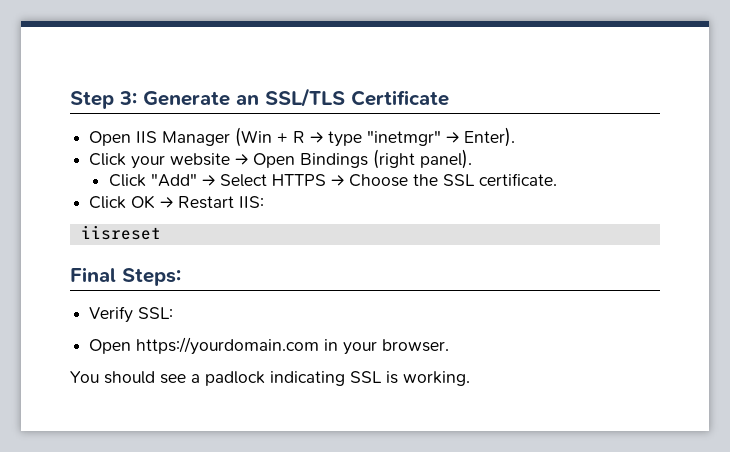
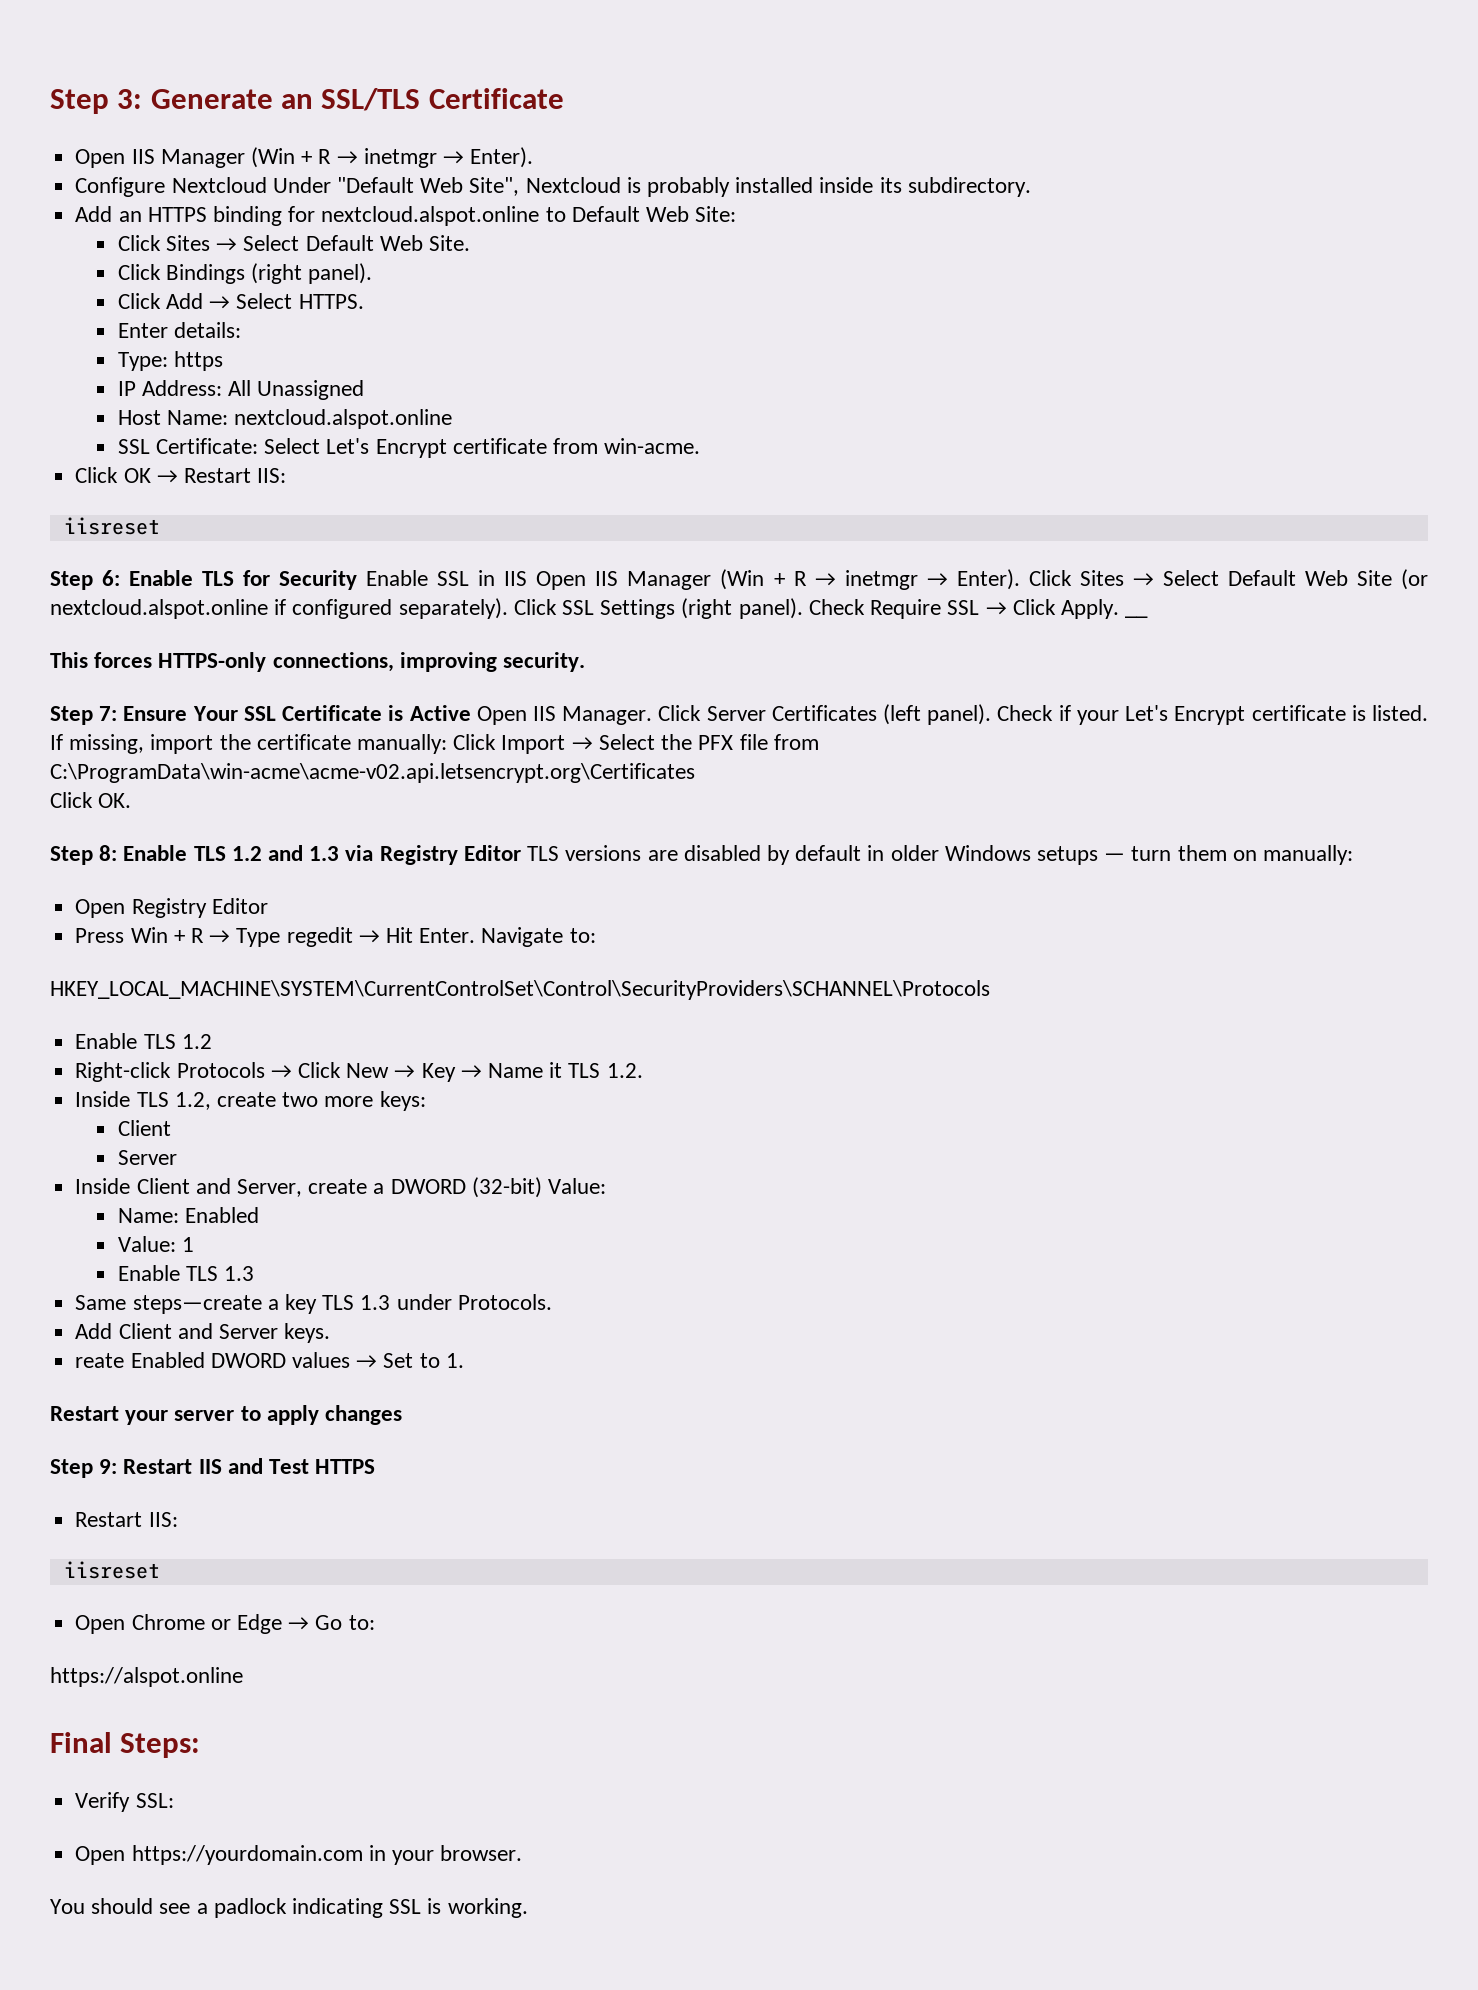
  Step 3: Generate an SSL/TLS Certificate
- Open IIS Manager (Win + R → type "inetmgr" → Enter).
+ Open IIS Manager (Win + R → inetmgr → Enter).
- Click your website → Open Bindings (right panel).
+ Configure Nextcloud Under "Default Web Site", Nextcloud is probably installed inside its subdirectory.
+ Add an HTTPS binding for nextcloud.alspot.online to Default Web Site:
+ Click Sites → Select Default Web Site.
+ Click Bindings (right panel).
- Click "Add" → Select HTTPS → Choose the SSL certificate.
+ Click Add → Select HTTPS.
+ Enter details:
+ Type: https
+ IP Address: All Unassigned
+ Host Name: nextcloud.alspot.online
+ SSL Certificate: Select Let's Encrypt certificate from win-acme.
+ Step 6: Enable TLS for Security Enable SSL in IIS Open IIS Manager (Win + R → inetmgr → Enter). Click Sites → Select Default Web Site (or nextcloud.alspot.online if configured separately). Click SSL Settings (right panel). Check Require SSL → Click Apply. __
+ This forces HTTPS-only connections, improving security.
+ Step 7: Ensure Your SSL Certificate is Active Open IIS Manager. Click Server Certificates (left panel). Check if your Let's Encrypt certificate is listed. If missing, import the certificate manually: Click Import → Select the PFX file from C:\ProgramData\win-acme\acme-v02.api.letsencrypt.org\Certificates
+ Click OK.
+ Step 8: Enable TLS 1.2 and 1.3 via Registry Editor TLS versions are disabled by default in older Windows setups — turn them on manually:
+ Open Registry Editor
+ Press Win + R → Type regedit → Hit Enter. Navigate to:
+ HKEY_LOCAL_MACHINE\SYSTEM\CurrentControlSet\Control\SecurityProviders\SCHANNEL\Protocols
+ Enable TLS 1.2
+ Right-click Protocols → Click New → Key → Name it TLS 1.2.
+ Inside TLS 1.2, create two more keys:
+ Client
+ Server
+ Inside Client and Server, create a DWORD (32-bit) Value:
+ Name: Enabled
+ Value: 1
+ Enable TLS 1.3
+ Same steps—create a key TLS 1.3 under Protocols.
+ Add Client and Server keys.
+ reate Enabled DWORD values → Set to 1.
+ Restart your server to apply changes
+ Step 9: Restart IIS and Test HTTPS
+ Restart IIS:
+ iisreset
+ Open Chrome or Edge → Go to:
+ https://alspot.online

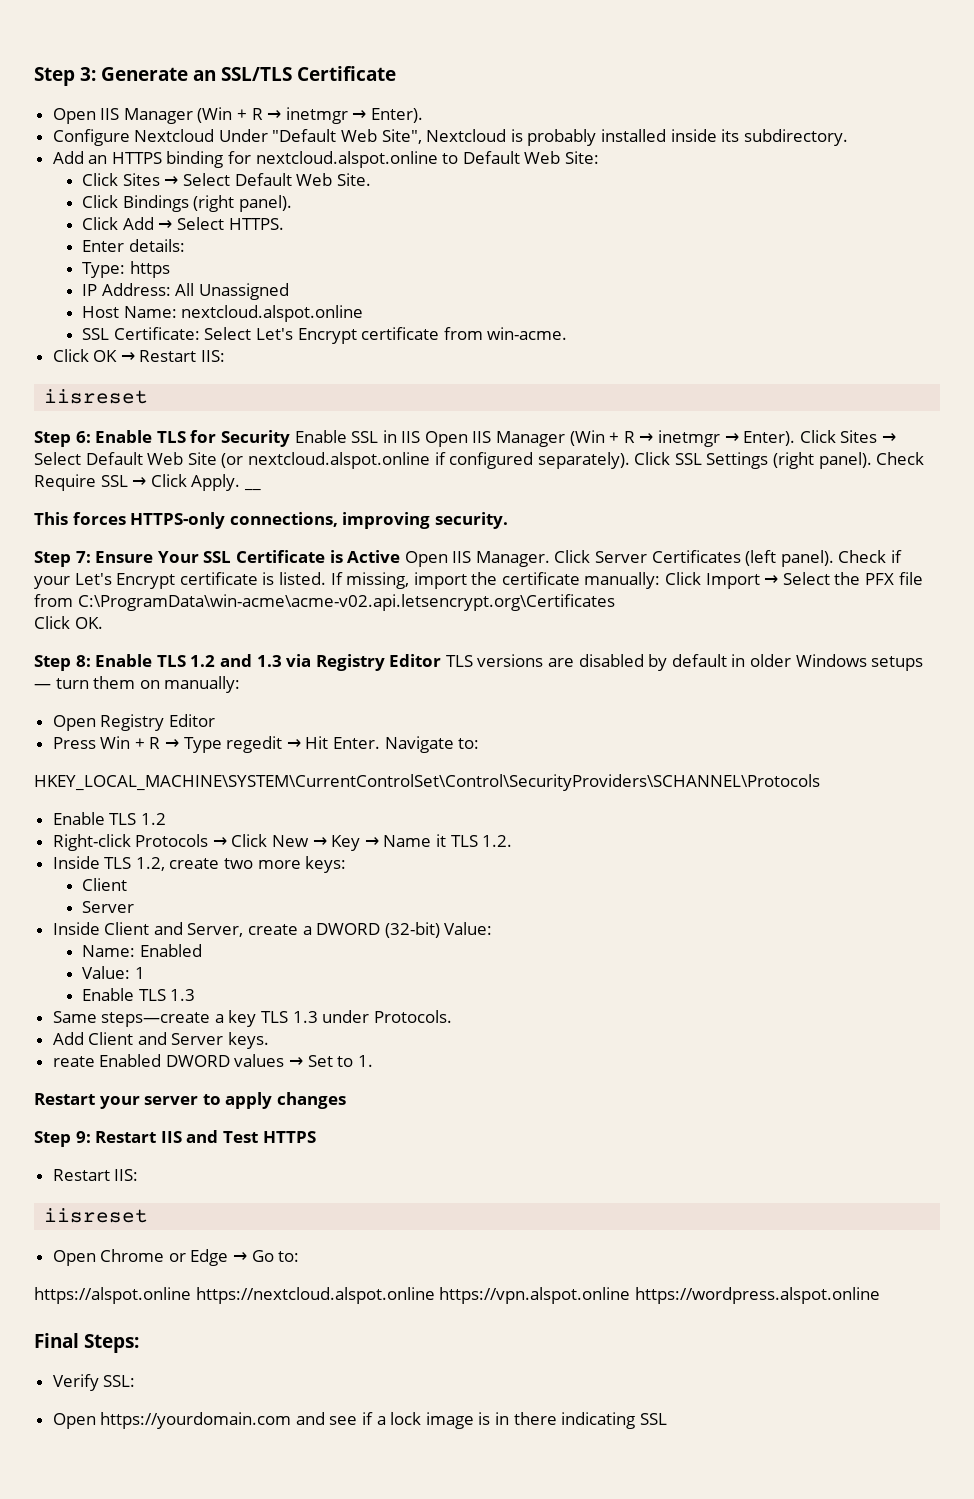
- https://alspot.online
+ https://alspot.online https://nextcloud.alspot.online https://vpn.alspot.online https://wordpress.alspot.online
- Open https://yourdomain.com in your browser.
- You should see a padlock indicating SSL is working.
+ Open https://yourdomain.com and see if a lock image is in there indicating SSL

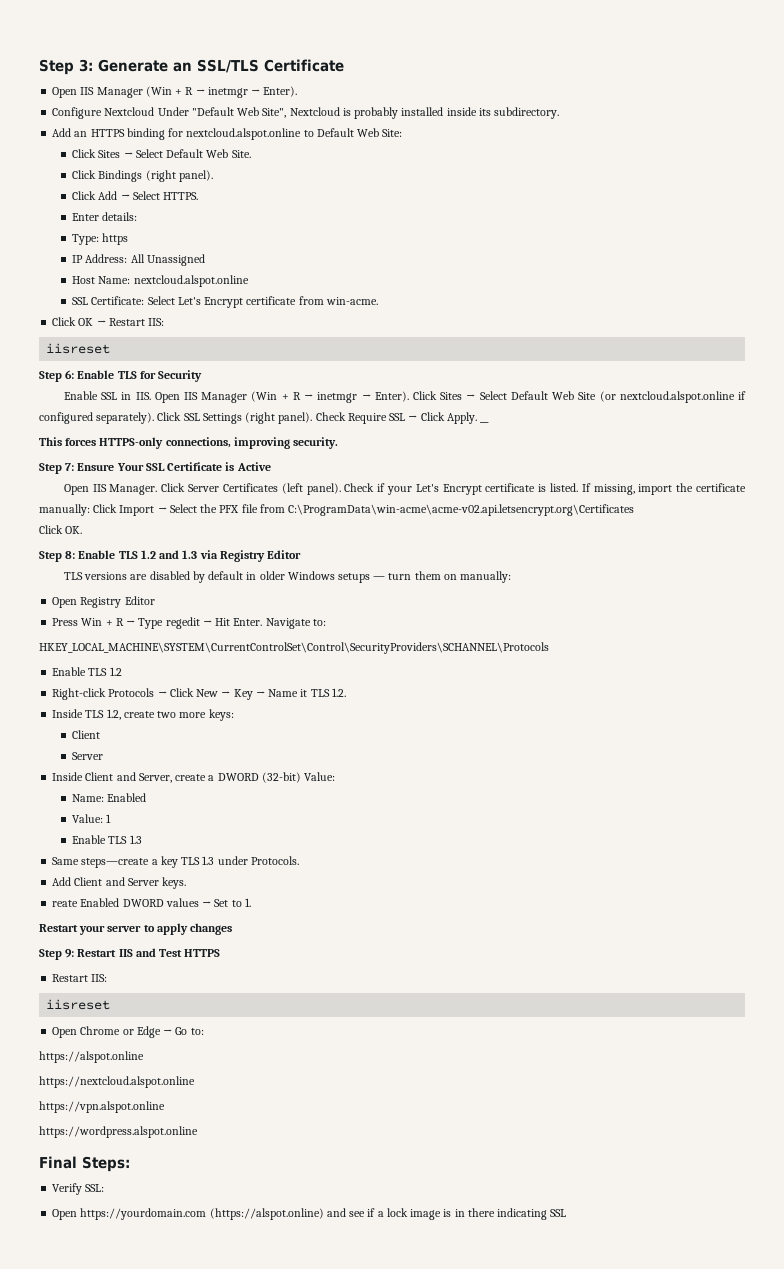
- Step 6: Enable TLS for Security Enable SSL in IIS Open IIS Manager (Win + R → inetmgr → Enter).
+ Step 6: Enable TLS for Security
+ Enable SSL in IIS. Open IIS Manager (Win + R → inetmgr → Enter).
- Step 7: Ensure Your SSL Certificate is Active Open IIS Manager.
+ Step 7: Ensure Your SSL Certificate is Active
+ Open IIS Manager.
- Step 8: Enable TLS 1.2 and 1.3 via Registry Editor TLS versions are disabled by default in older Windows setups — turn them on manually:
+ Step 8: Enable TLS 1.2 and 1.3 via Registry Editor
+ TLS versions are disabled by default in older Windows setups — turn them on manually:
- https://alspot.online https://nextcloud.alspot.online https://vpn.alspot.online https://wordpress.alspot.online
+ https://alspot.online
+ https://nextcloud.alspot.online
+ https://vpn.alspot.online
+ https://wordpress.alspot.online
- Open https://yourdomain.com and see if a lock image is in there indicating SSL
+ Open https://yourdomain.com (https://alspot.online) and see if a lock image is in there indicating SSL

